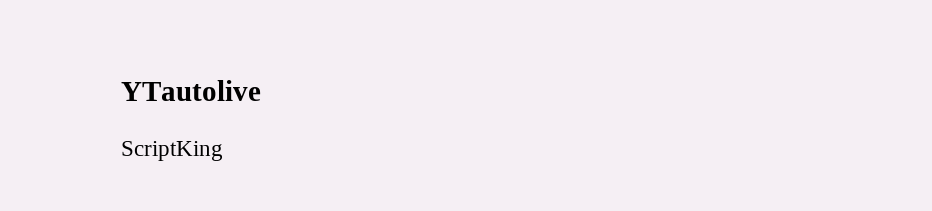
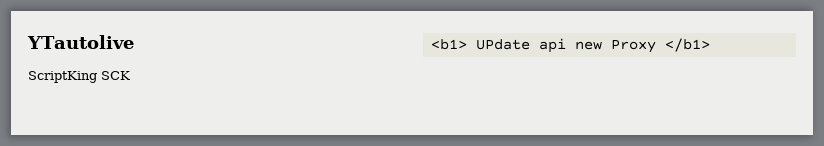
- ScriptKing
+ ScriptKing SCK
+ <b1> UPdate api new Proxy </b1>

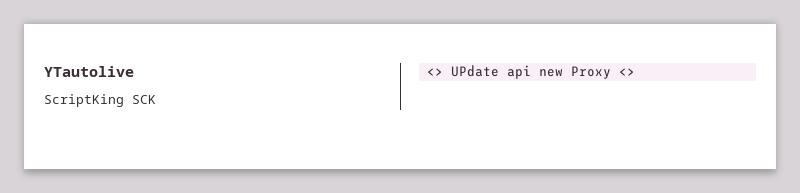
- <b1> UPdate api new Proxy </b1>
+ <> UPdate api new Proxy <>

